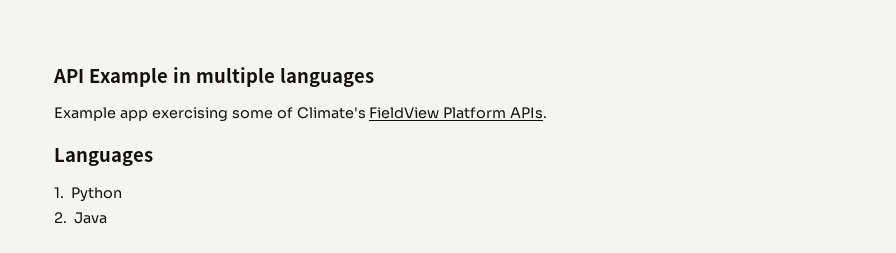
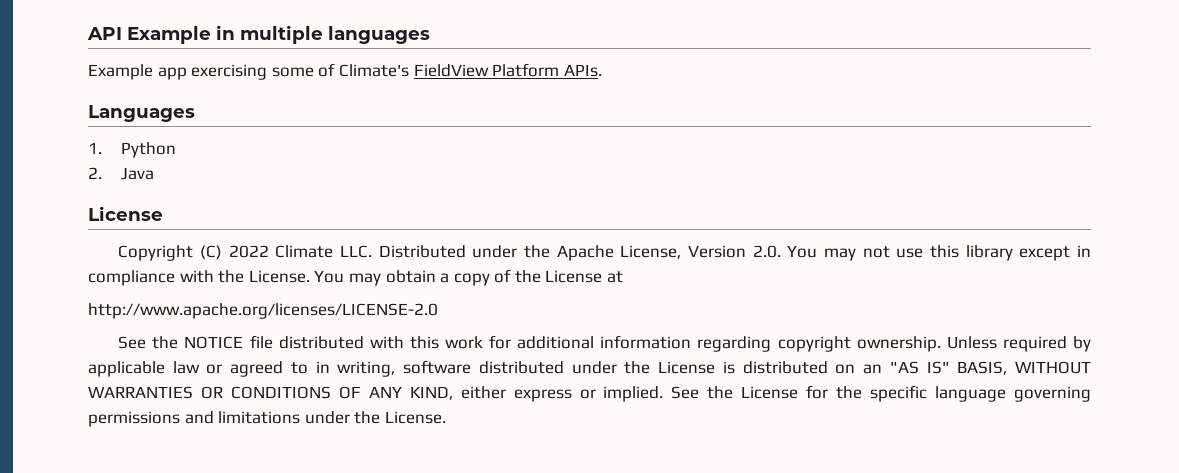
  2. Java
+ License
+ Copyright (C) 2022 Climate LLC. Distributed under the Apache License, Version 2.0. You may not use this library except in compliance with the License. You may obtain a copy of the License at
+ http://www.apache.org/licenses/LICENSE-2.0
+ See the NOTICE file distributed with this work for additional information regarding copyright ownership. Unless required by applicable law or agreed to in writing, software distributed under the License is distributed on an "AS IS" BASIS, WITHOUT WARRANTIES OR CONDITIONS OF ANY KIND, either express or implied. See the License for the specific language governing permissions and limitations under the License.

